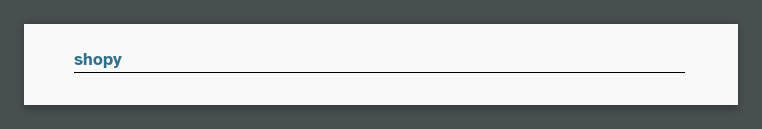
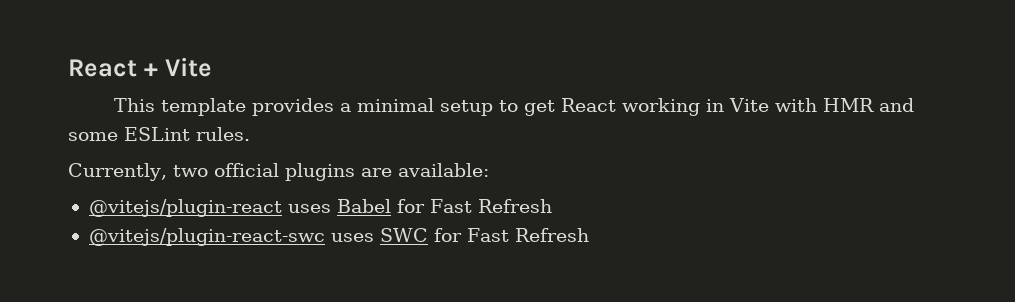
- shopy
+ React + Vite
+ This template provides a minimal setup to get React working in Vite with HMR and some ESLint rules.
+ Currently, two official plugins are available:
+ @vitejs/plugin-react uses Babel for Fast Refresh
+ @vitejs/plugin-react-swc uses SWC for Fast Refresh

